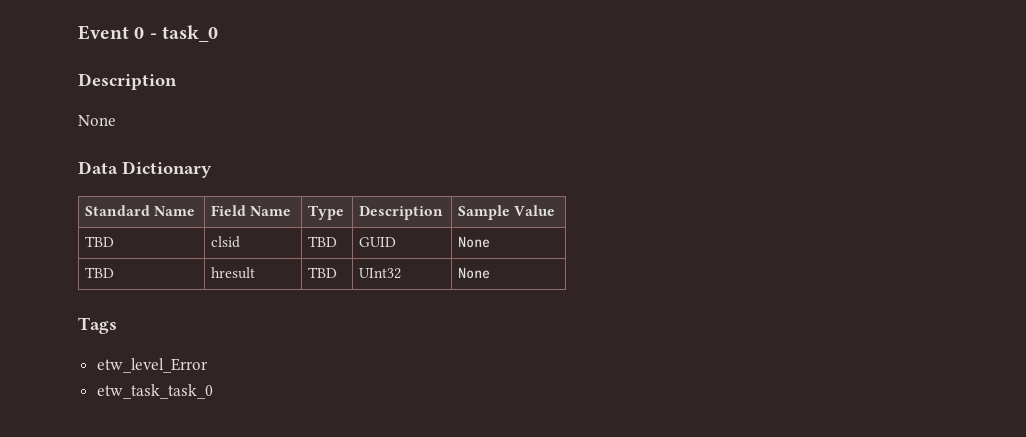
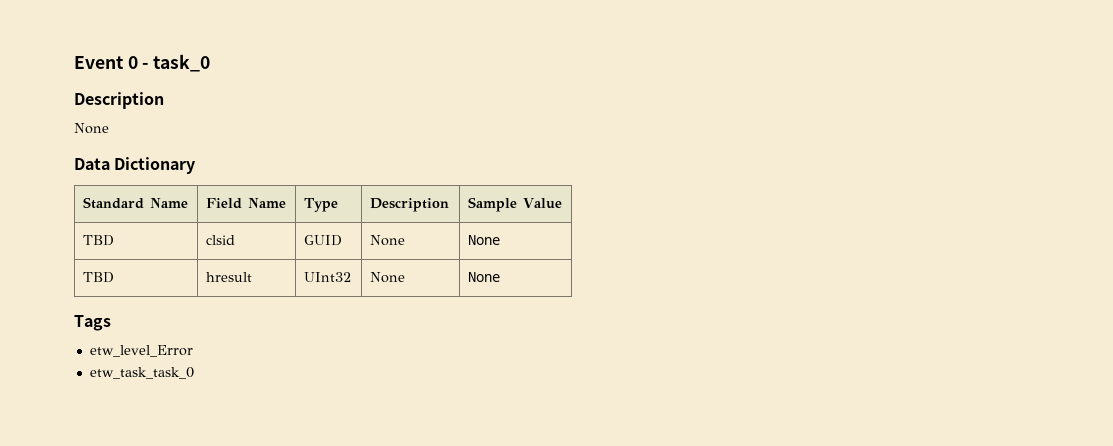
- TBD | clsid | TBD | GUID | None
+ TBD | clsid | GUID | None | None
- TBD | hresult | TBD | UInt32 | None
+ TBD | hresult | UInt32 | None | None

